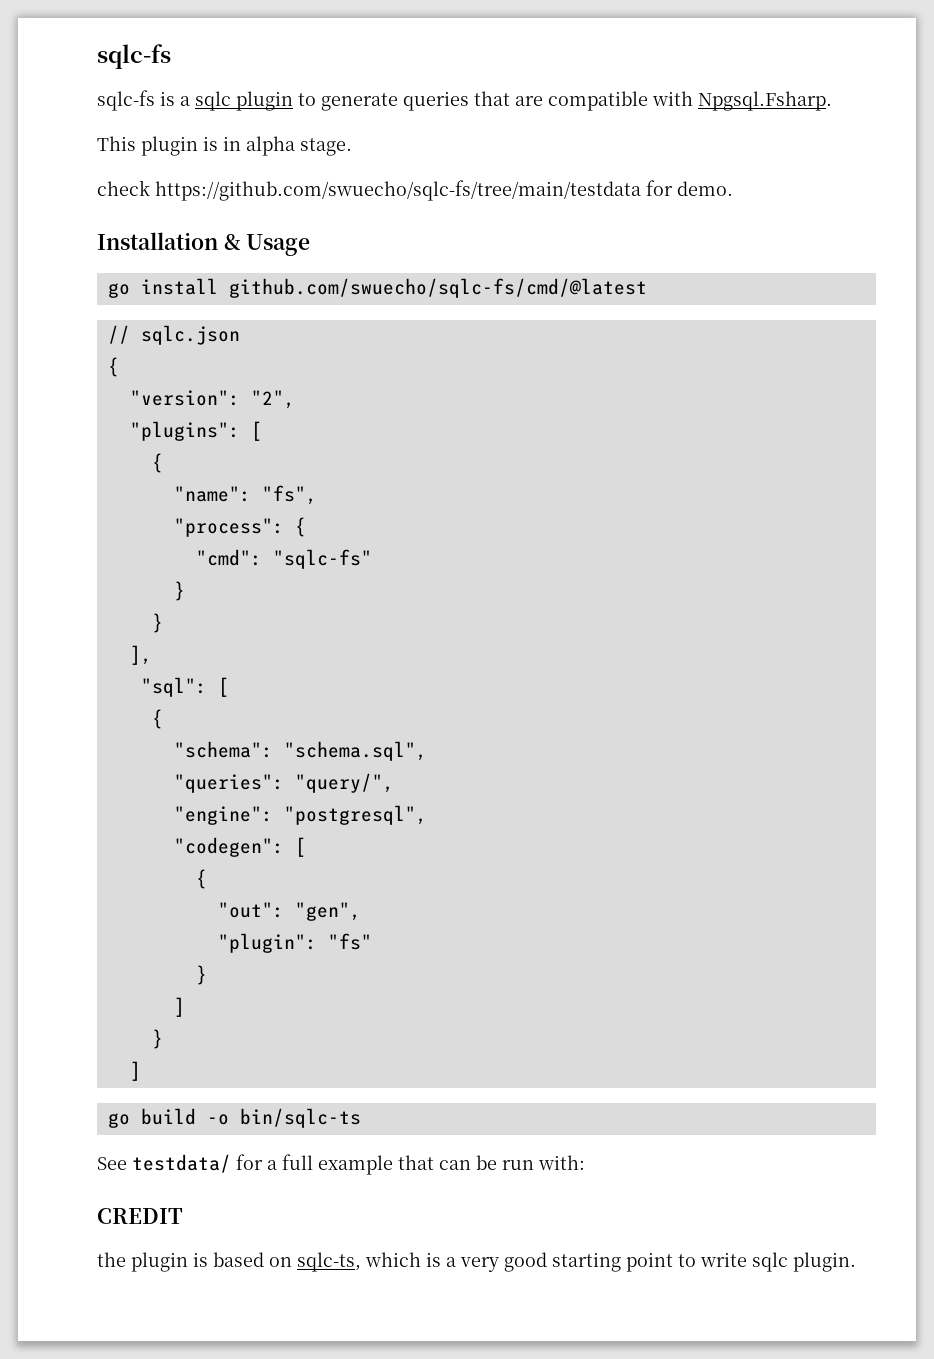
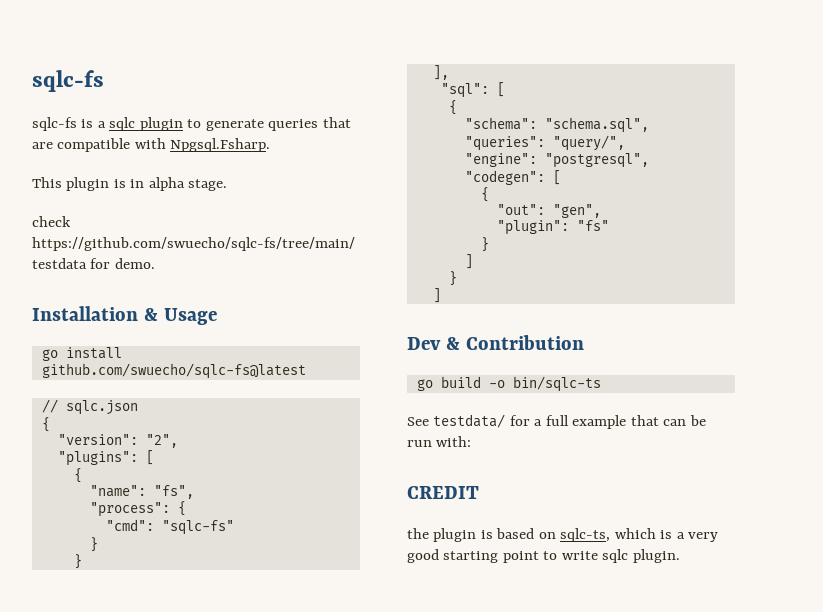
- go install github.com/swuecho/sqlc-fs/cmd/@latest
+ go install github.com/swuecho/sqlc-fs@latest
+ Dev & Contribution

